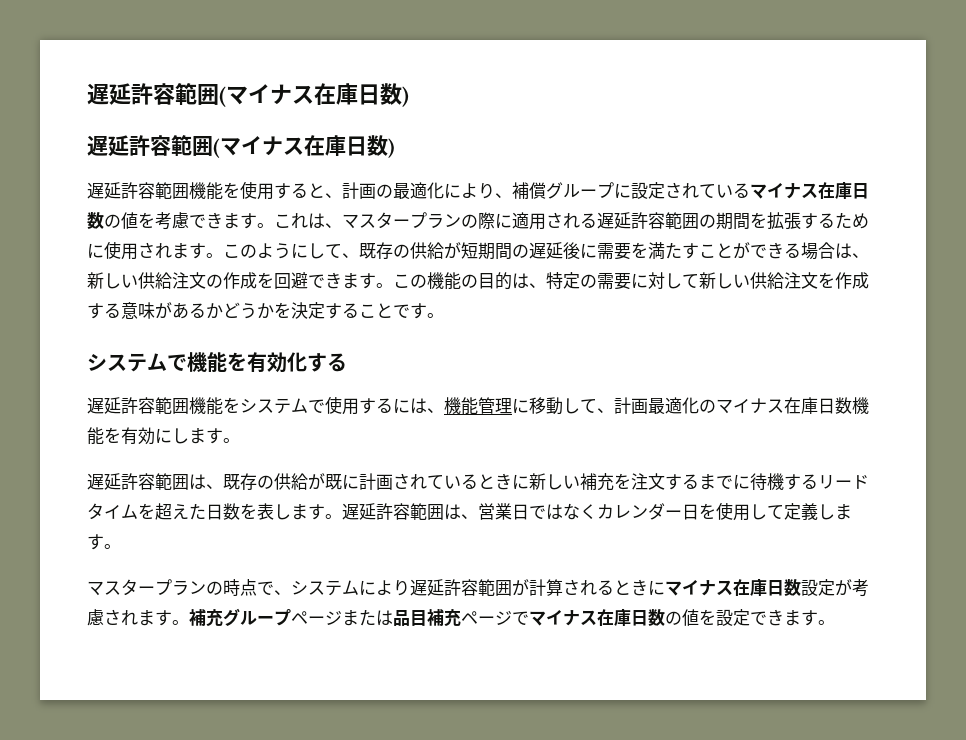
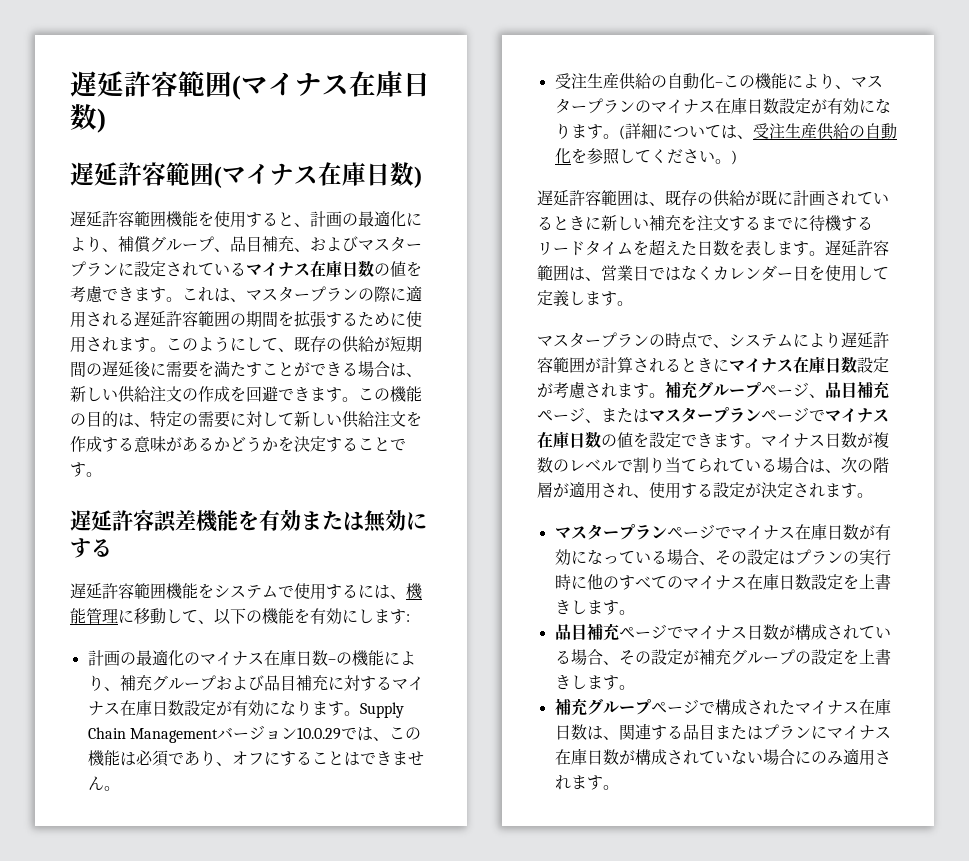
- 遅延許容範囲機能を使用すると、計画の最適化により、補償グループに設定されているマイナス在庫日数の値を考慮できます。
+ 遅延許容範囲機能を使用すると、計画の最適化により、補償グループ、品目補充、およびマスタープランに設定されているマイナス在庫日数の値を考慮できます。
- システムで機能を有効化する
+ 遅延許容誤差機能を有効または無効にする
- 遅延許容範囲機能をシステムで使用するには、機能管理に移動して、計画最適化のマイナス在庫日数機能を有効にします。
+ 遅延許容範囲機能をシステムで使用するには、機能管理に移動して、以下の機能を有効にします:
+ 計画の最適化のマイナス在庫日数–の機能により、補充グループおよび品目補充に対するマイナス在庫日数設定が有効になります。Supply Chain Managementバージョン10.0.29では、この機能は必須であり、オフにすることはできません。
+ 受注生産供給の自動化–この機能により、マスタープランのマイナス在庫日数設定が有効になります。(詳細については、受注生産供給の自動化を参照してください。)
- 補充グループページまたは品目補充ページでマイナス在庫日数の値を設定できます。
+ 補充グループページ、品目補充ページ、またはマスタープランページでマイナス在庫日数の値を設定できます。
+ マイナス日数が複数のレベルで割り当てられている場合は、次の階層が適用され、使用する設定が決定されます。
+ マスタープランページでマイナス在庫日数が有効になっている場合、その設定はプランの実行時に他のすべてのマイナス在庫日数設定を上書きします。
+ 品目補充ページでマイナス日数が構成されている場合、その設定が補充グループの設定を上書きします。
+ 補充グループページで構成されたマイナス在庫日数は、関連する品目またはプランにマイナス在庫日数が構成されていない場合にのみ適用されます。

